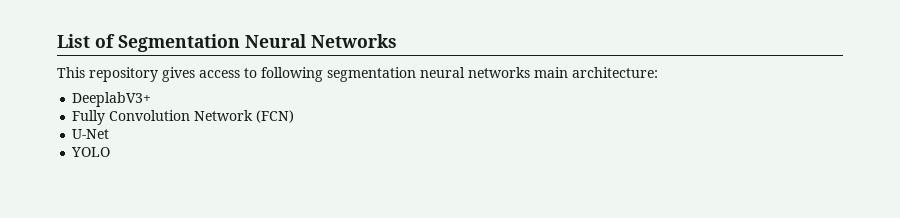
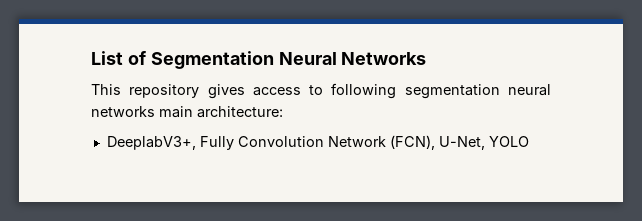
- DeeplabV3+
- Fully Convolution Network (FCN)
- U-Net
- YOLO
+ DeeplabV3+, Fully Convolution Network (FCN), U-Net, YOLO

